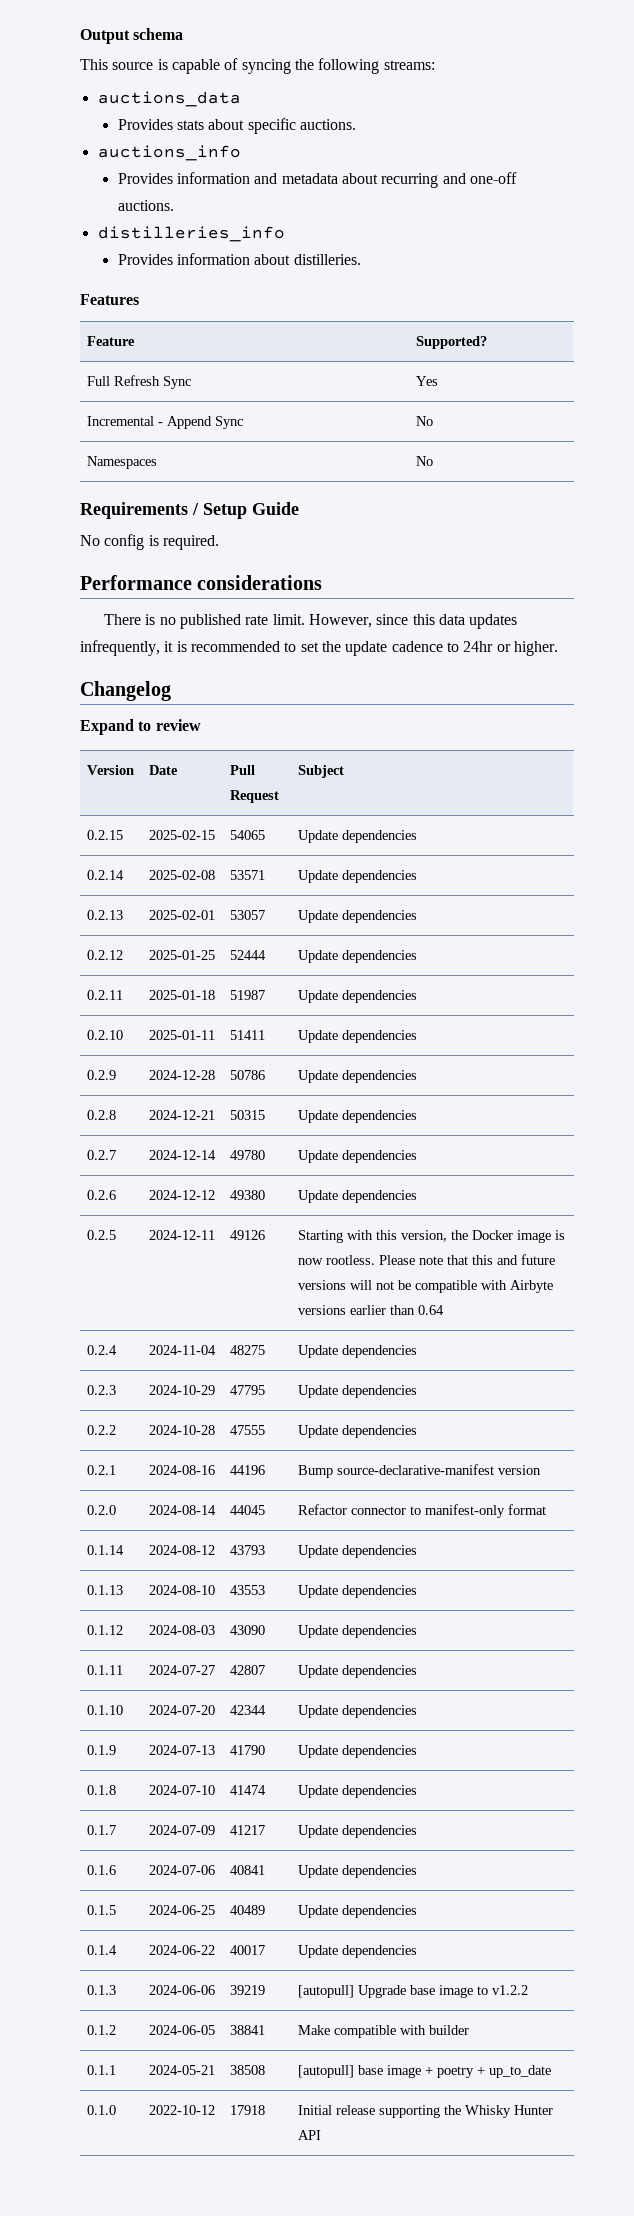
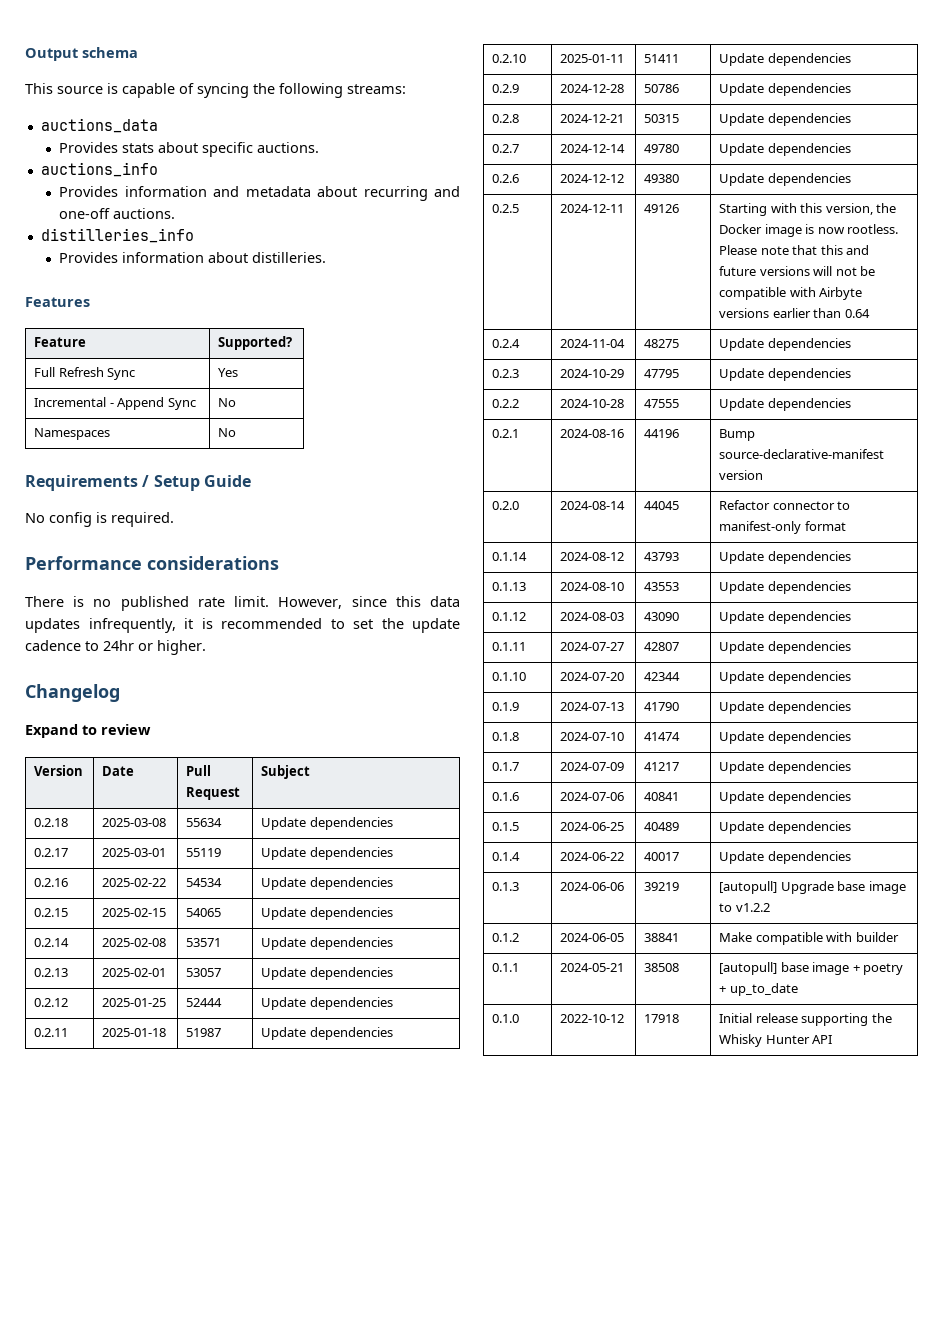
+ 0.2.18 | 2025-03-08 | 55634 | Update dependencies
+ 0.2.17 | 2025-03-01 | 55119 | Update dependencies
+ 0.2.16 | 2025-02-22 | 54534 | Update dependencies

